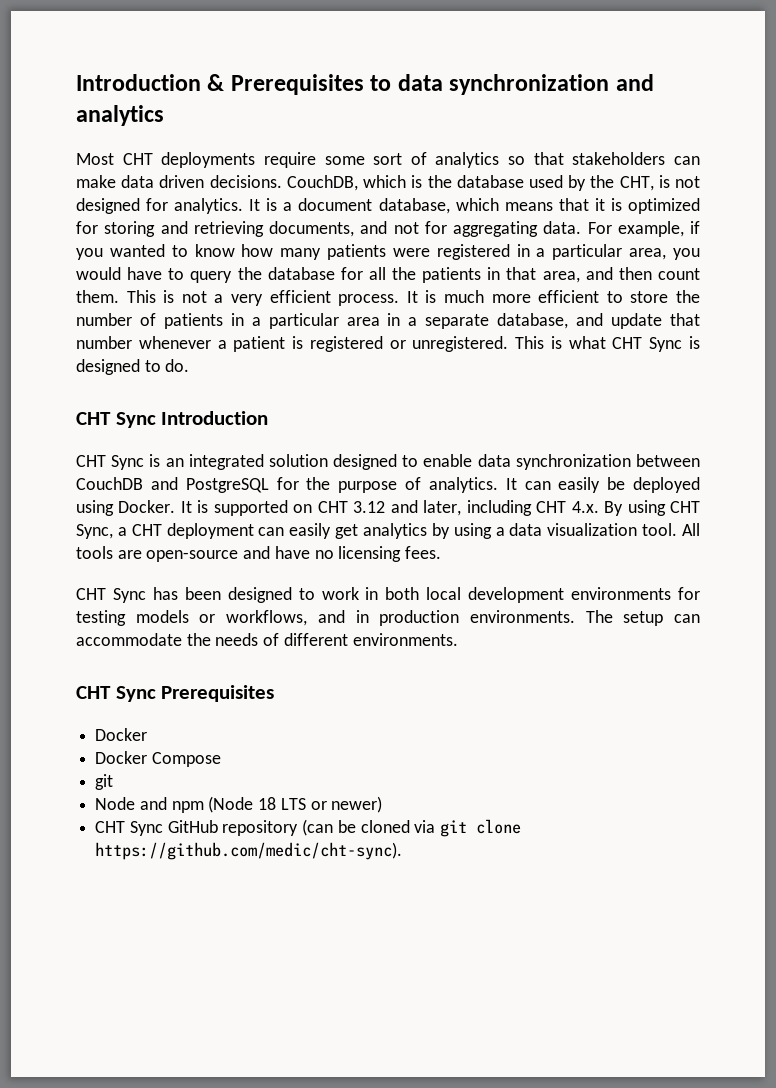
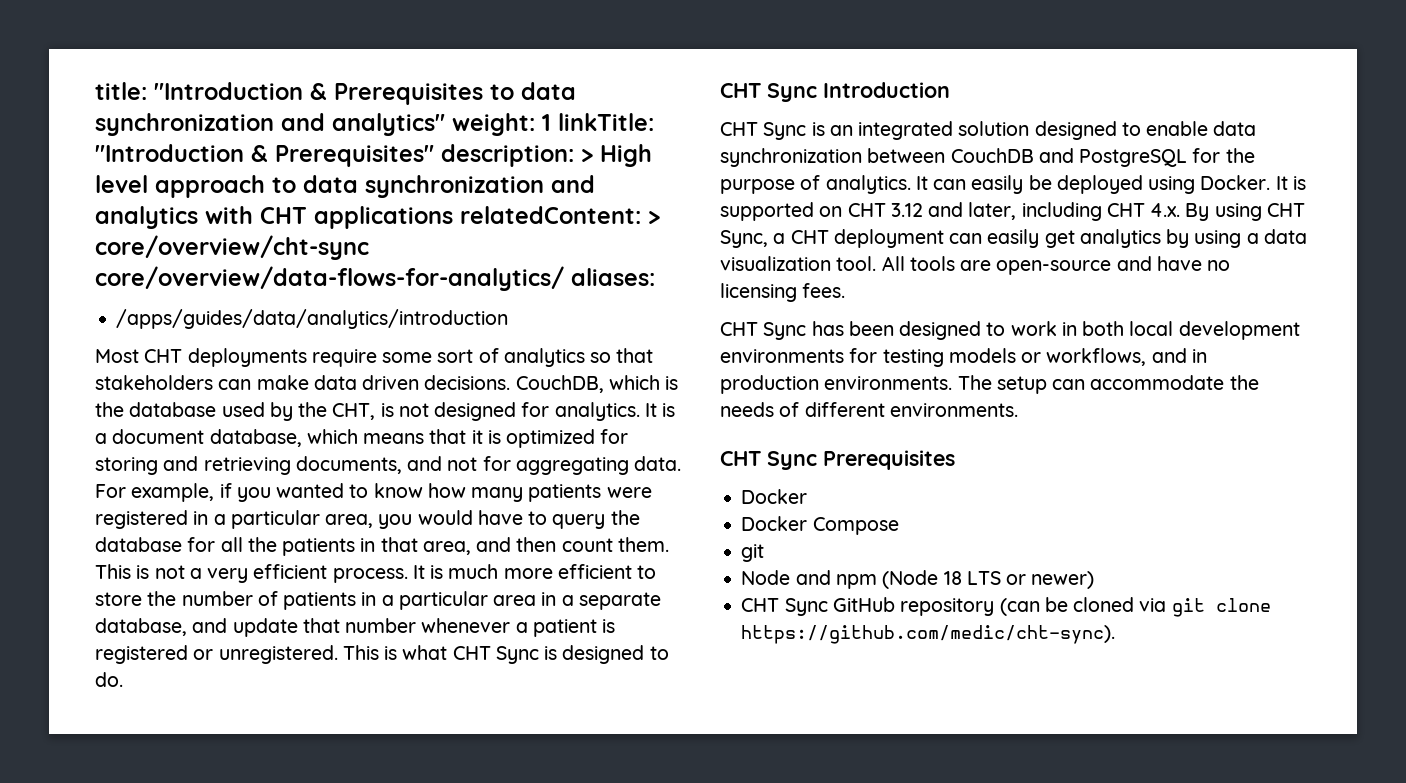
- Introduction & Prerequisites to data synchronization and analytics
+ title: "Introduction & Prerequisites to data synchronization and analytics" weight: 1 linkTitle: "Introduction & Prerequisites" description: > High level approach to data synchronization and analytics with CHT applications relatedContent: > core/overview/cht-sync core/overview/data-flows-for-analytics/ aliases:
+ /apps/guides/data/analytics/introduction

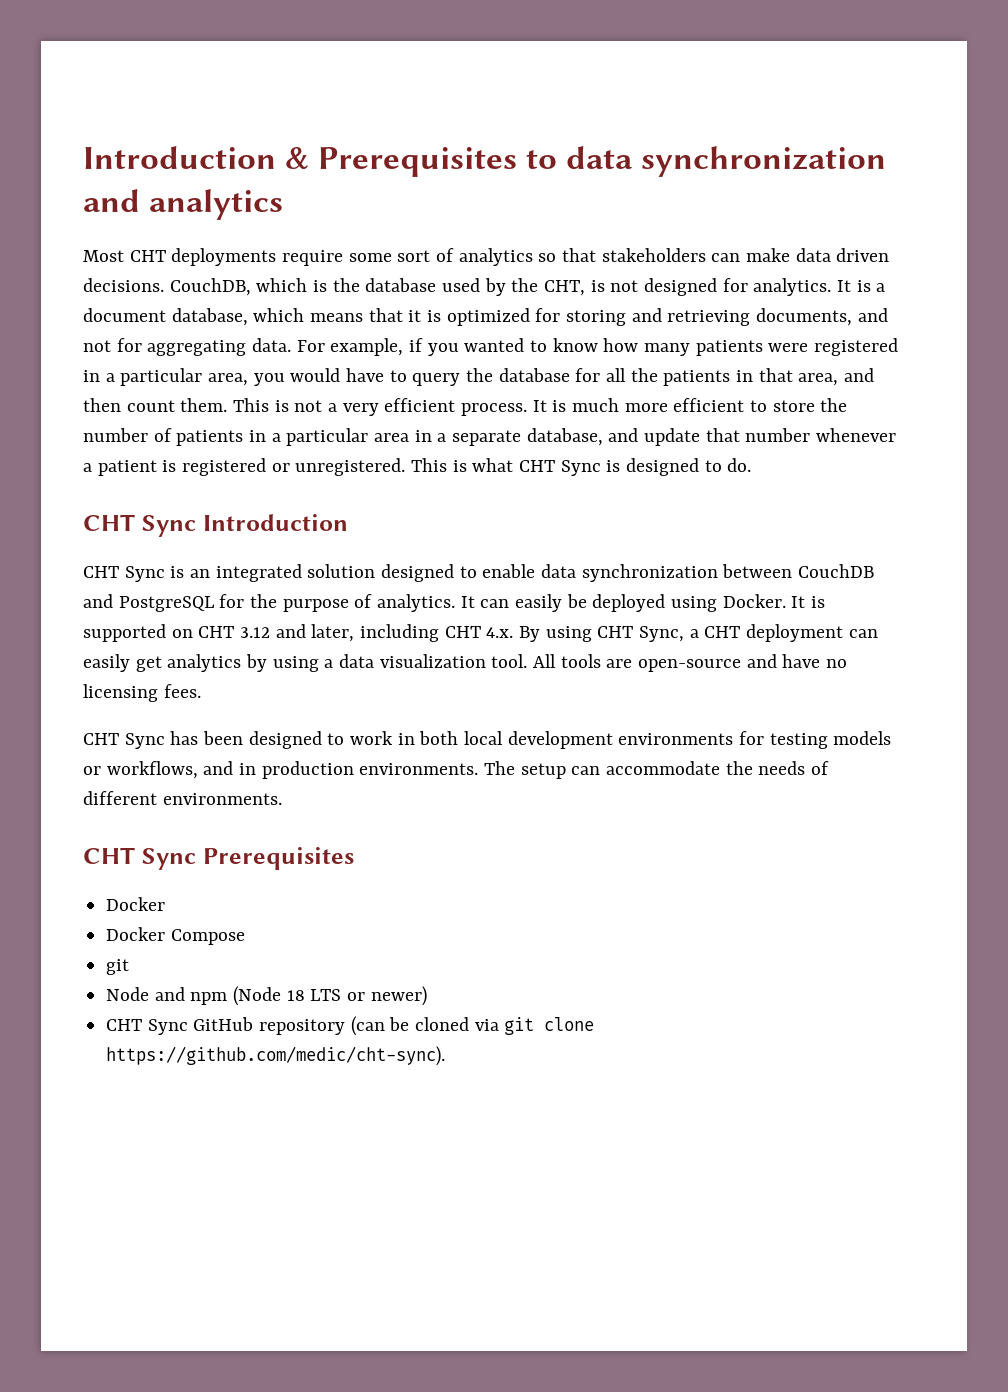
- title: "Introduction & Prerequisites to data synchronization and analytics" weight: 1 linkTitle: "Introduction & Prerequisites" description: > High level approach to data synchronization and analytics with CHT applications relatedContent: > core/overview/cht-sync core/overview/data-flows-for-analytics/ aliases:
- /apps/guides/data/analytics/introduction
+ Introduction & Prerequisites to data synchronization and analytics

